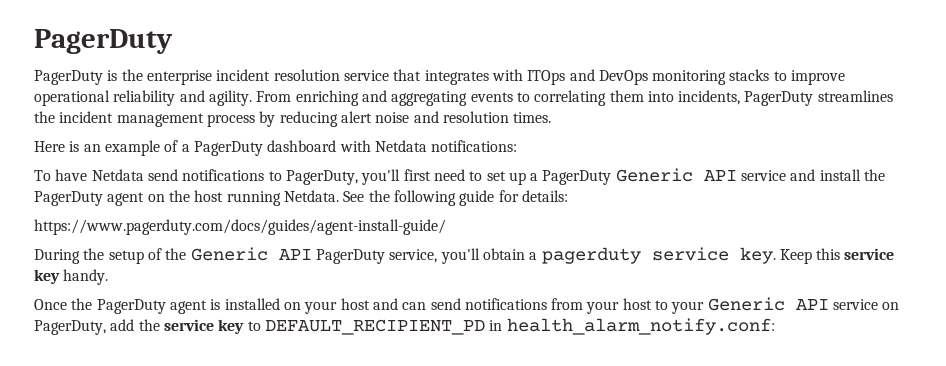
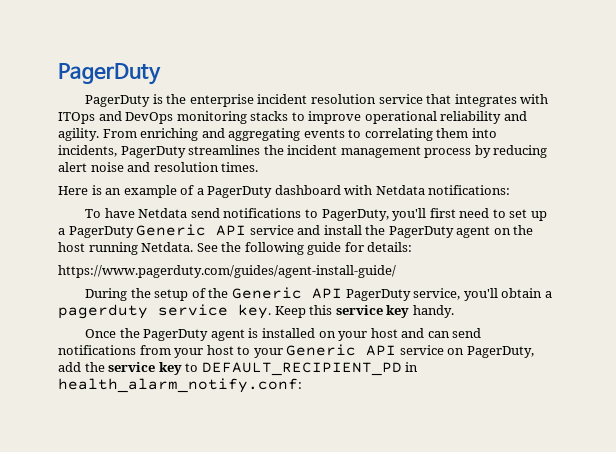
- https://www.pagerduty.com/docs/guides/agent-install-guide/
+ https://www.pagerduty.com/guides/agent-install-guide/

